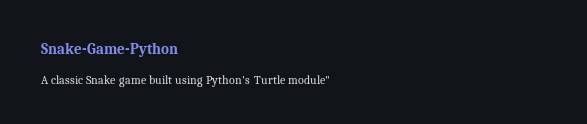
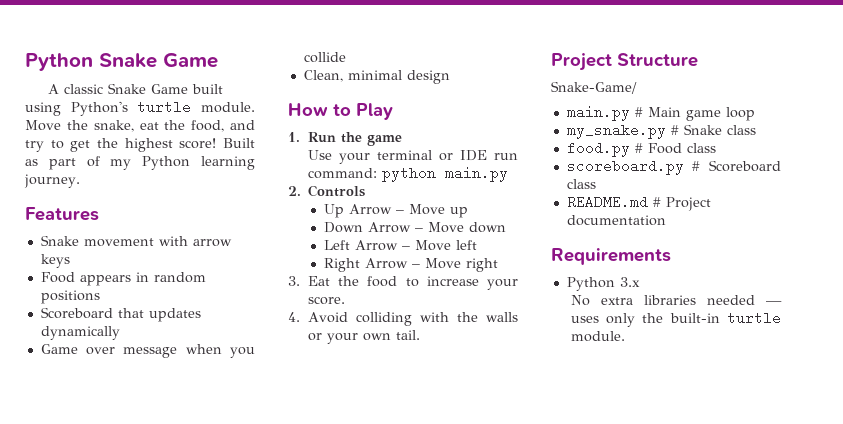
- Snake-Game-Python
+ Python Snake Game
- A classic Snake game built using Python's Turtle module"
+ A classic Snake Game built using Python's turtle module. Move the snake, eat the food, and try to get the highest score! Built as part of my Python learning journey.
+ Features
+ Snake movement with arrow keys
+ Food appears in random positions
+ Scoreboard that updates dynamically
+ Game over message when you collide
+ Clean, minimal design
+ How to Play
+ 1. Run the game
+ Use your terminal or IDE run command: python main.py
+ 2. Controls
+ Up Arrow – Move up
+ Down Arrow – Move down
+ Left Arrow – Move left
+ Right Arrow – Move right
+ 3. Eat the food to increase your score.
+ 4. Avoid colliding with the walls or your own tail.
+ Project Structure
+ Snake-Game/
+ main.py # Main game loop
+ my_snake.py # Snake class
+ food.py # Food class
+ scoreboard.py # Scoreboard class
+ README.md # Project documentation
+ Requirements
+ Python 3.x
+ No extra libraries needed — uses only the built-in turtle module.

